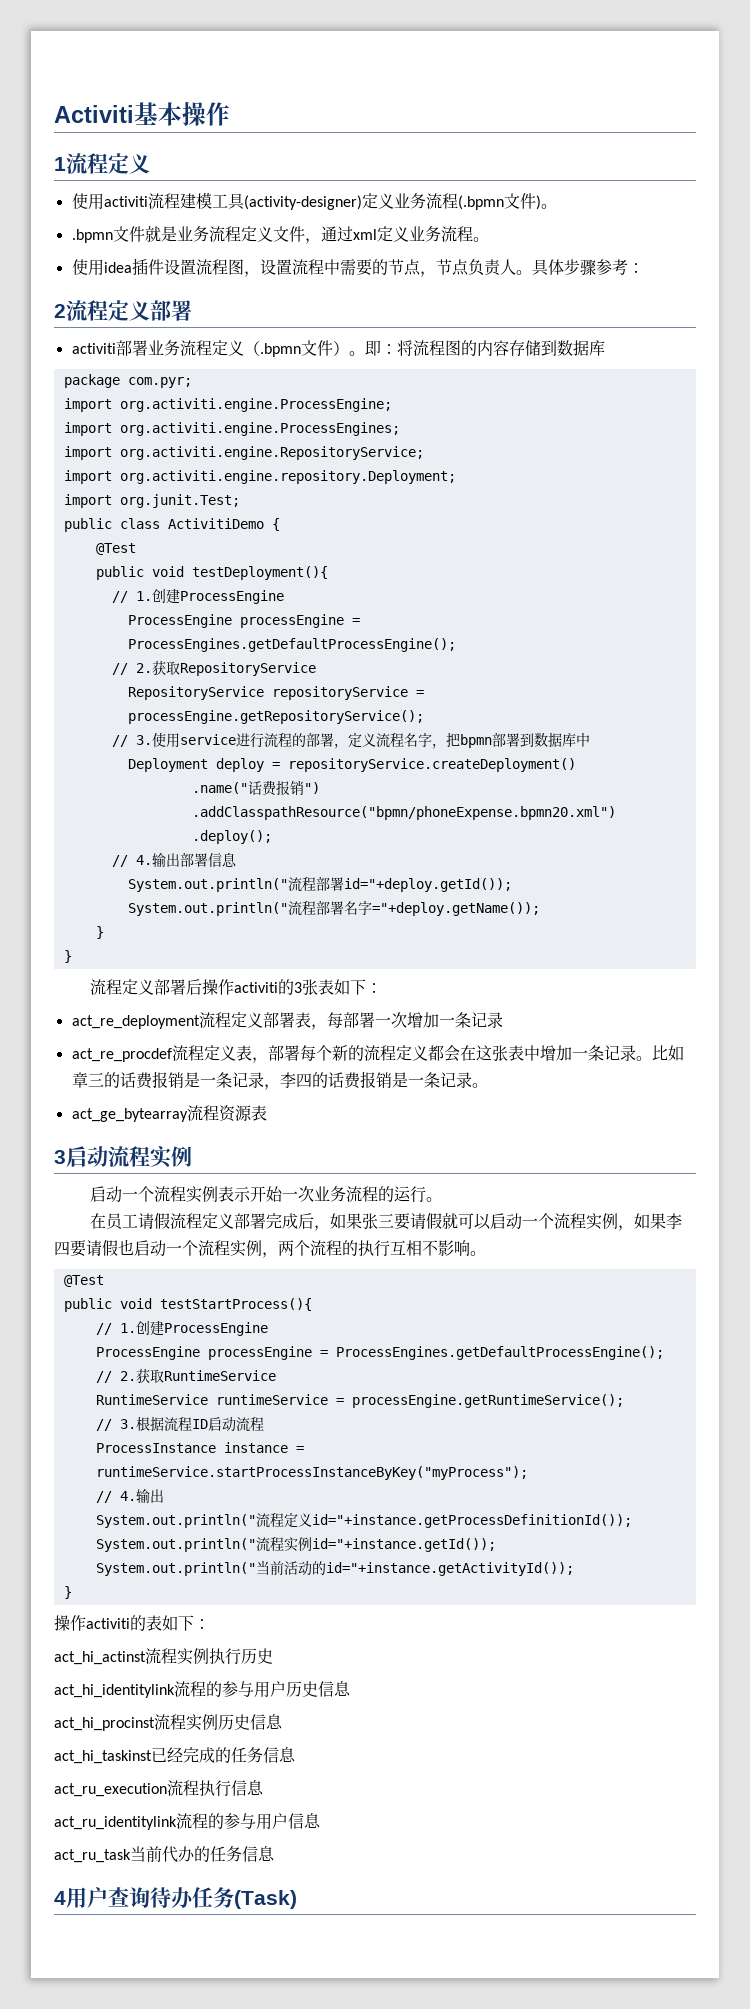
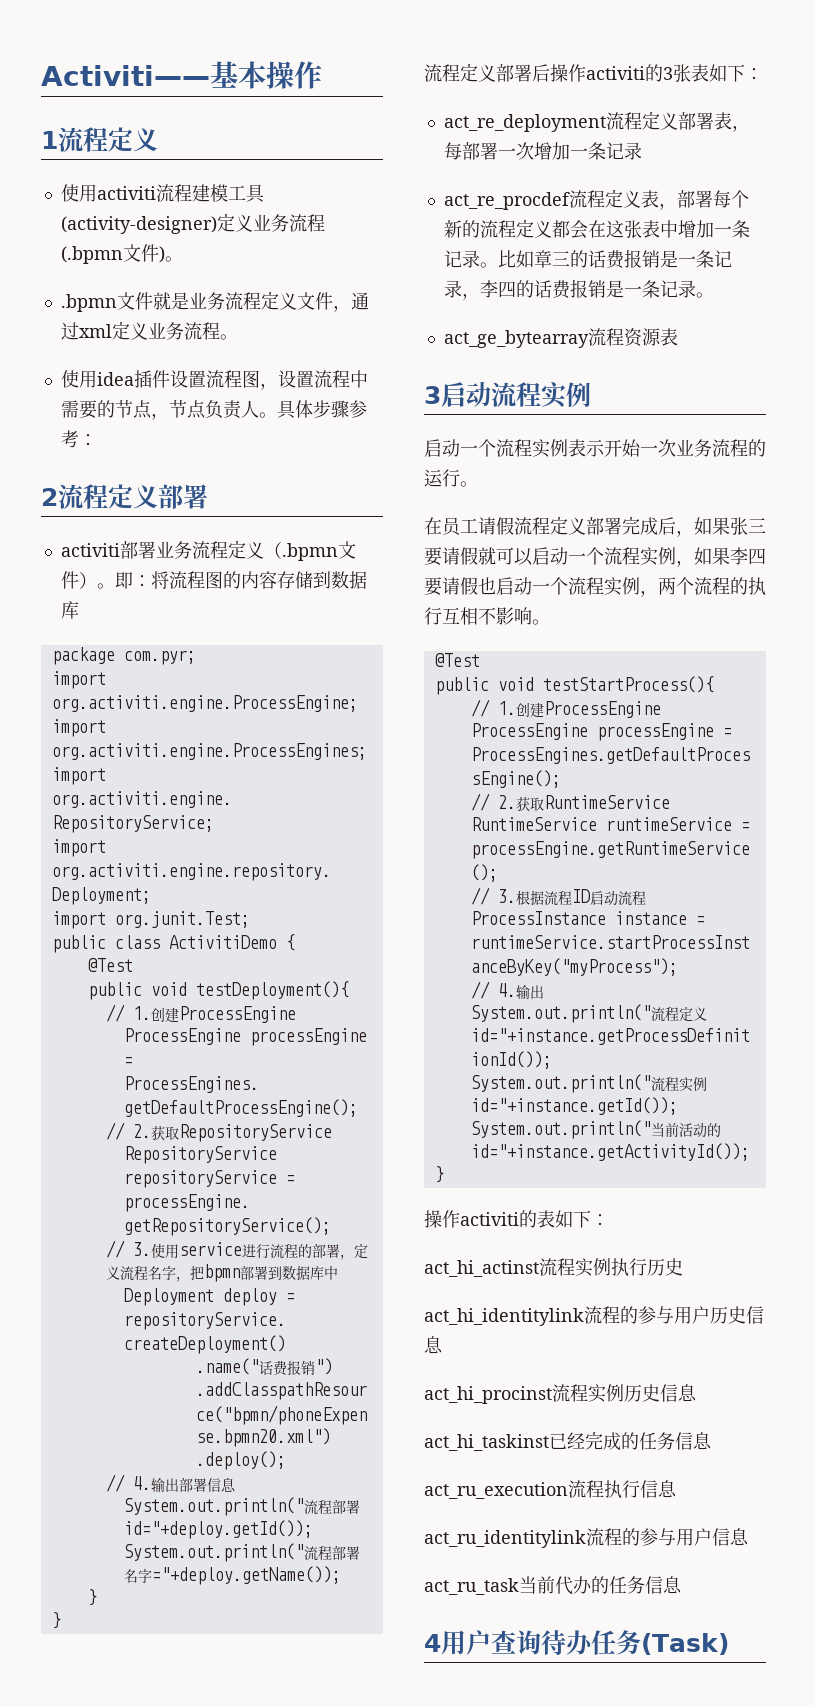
- Activiti基本操作
+ Activiti——基本操作

